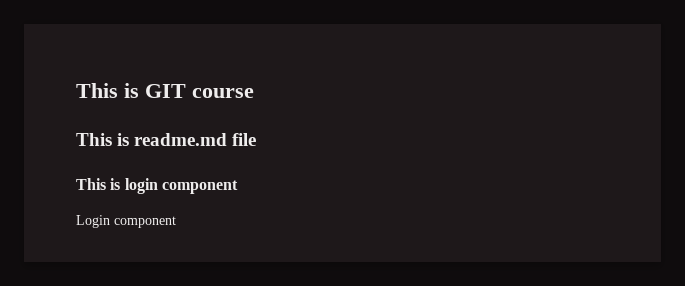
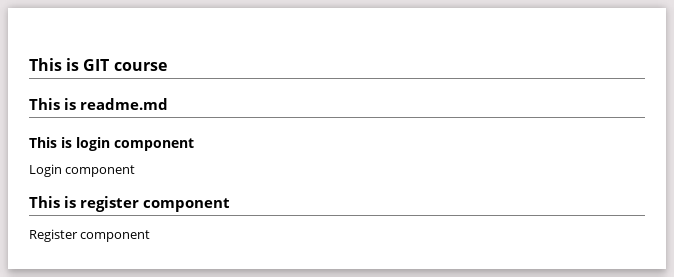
- This is readme.md file
+ This is readme.md
+ This is register component
+ Register component

